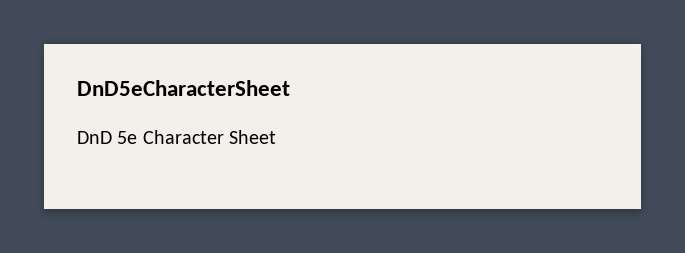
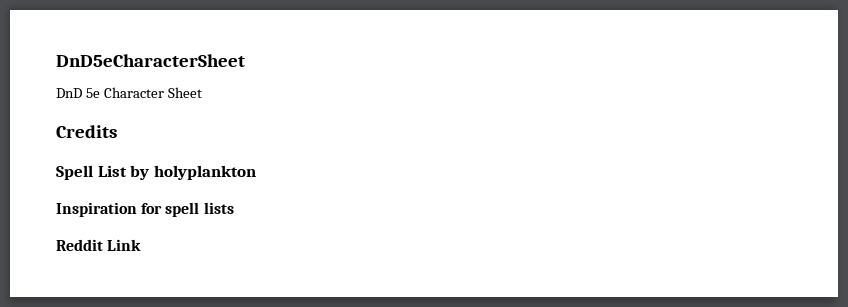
+ Credits
+ Spell List by holyplankton
+ Inspiration for spell lists
+ Reddit Link

